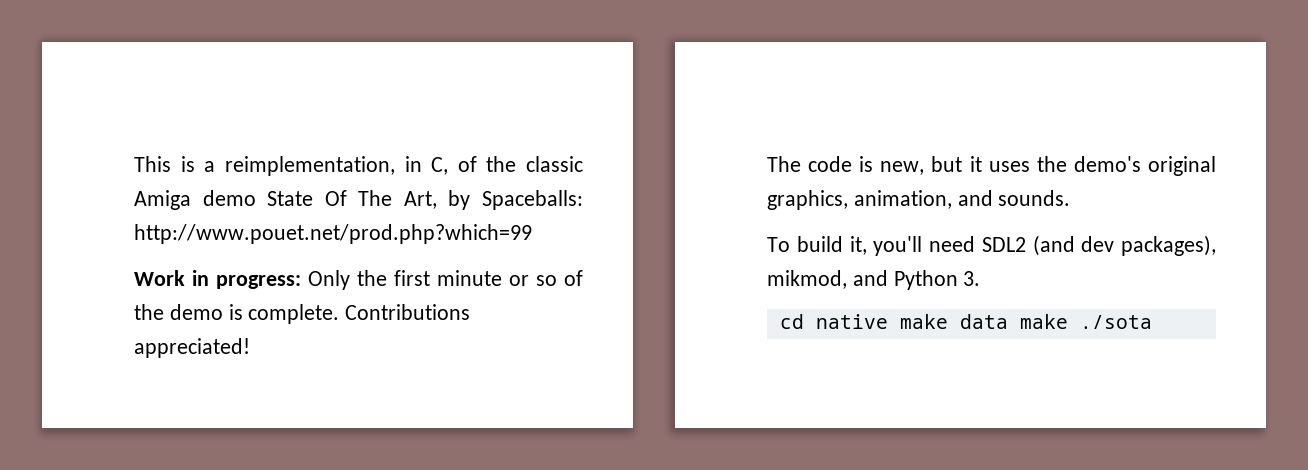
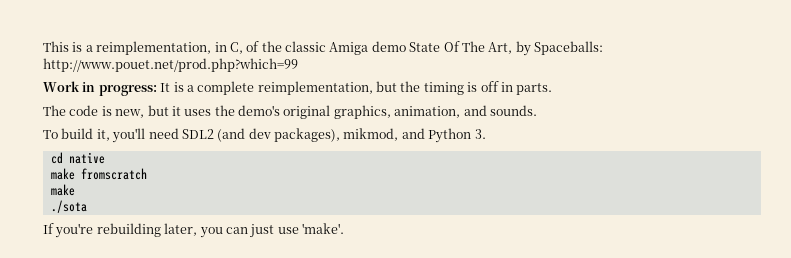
- Work in progress: Only the first minute or so of the demo is complete. Contributions appreciated!
+ Work in progress: It is a complete reimplementation, but the timing is off in parts.
- cd native make data make ./sota
+ cd native
+ make fromscratch
+ make
+ ./sota
+ If you're rebuilding later, you can just use 'make'.

